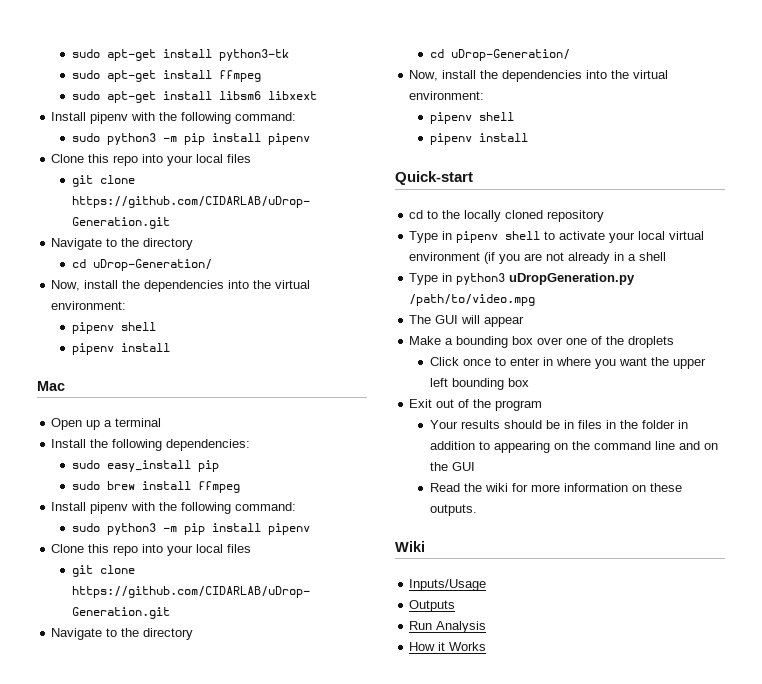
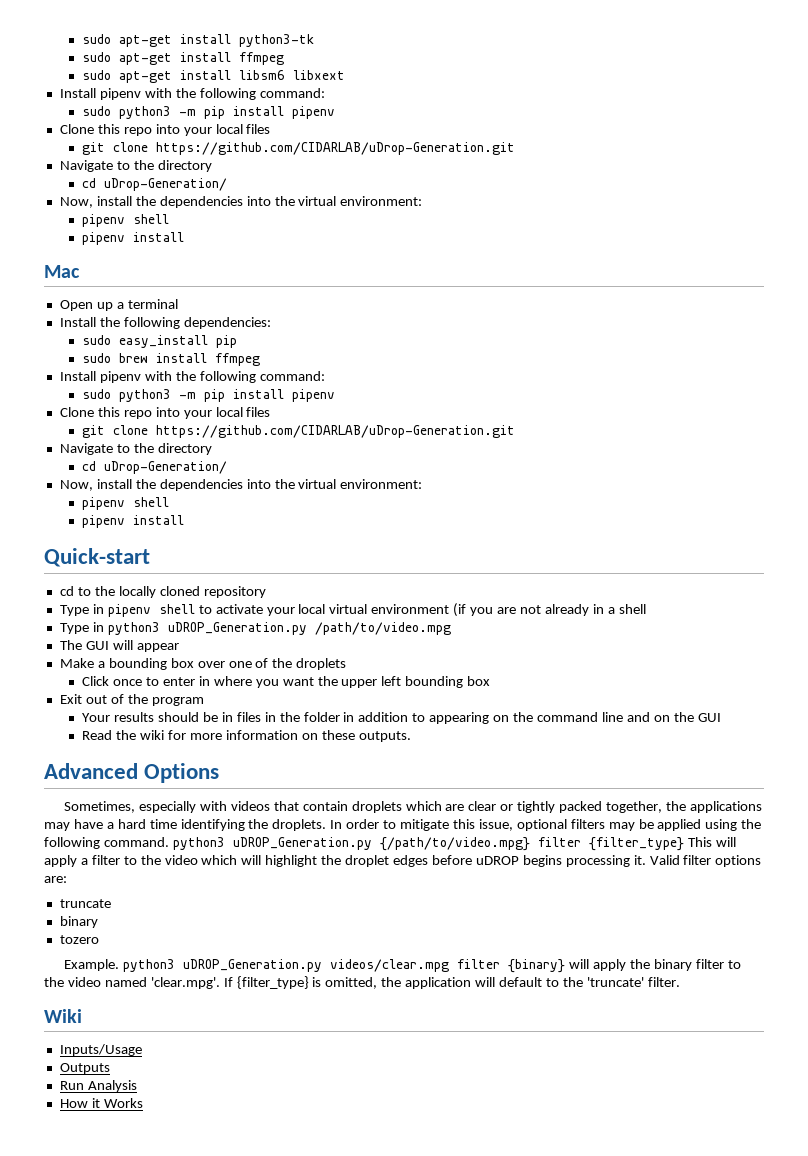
- Type in python3 uDropGeneration.py /path/to/video.mpg
+ Type in python3 uDROP_Generation.py /path/to/video.mpg
+ Advanced Options
+ Sometimes, especially with videos that contain droplets which are clear or tightly packed together, the applications may have a hard time identifying the droplets. In order to mitigate this issue, optional filters may be applied using the following command. python3 uDROP_Generation.py {/path/to/video.mpg} filter {filter_type} This will apply a filter to the video which will highlight the droplet edges before uDROP begins processing it. Valid filter options are:
+ truncate
+ binary
+ tozero
+ Example. python3 uDROP_Generation.py videos/clear.mpg filter {binary} will apply the binary filter to the video named 'clear.mpg'. If {filter_type} is omitted, the application will default to the 'truncate' filter.

